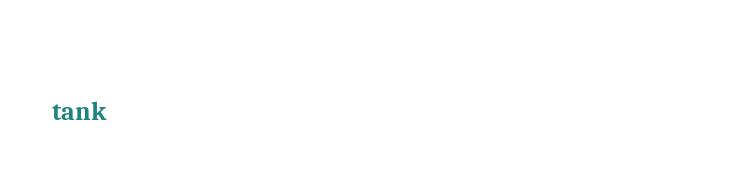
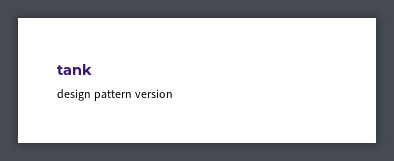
+ design pattern version

